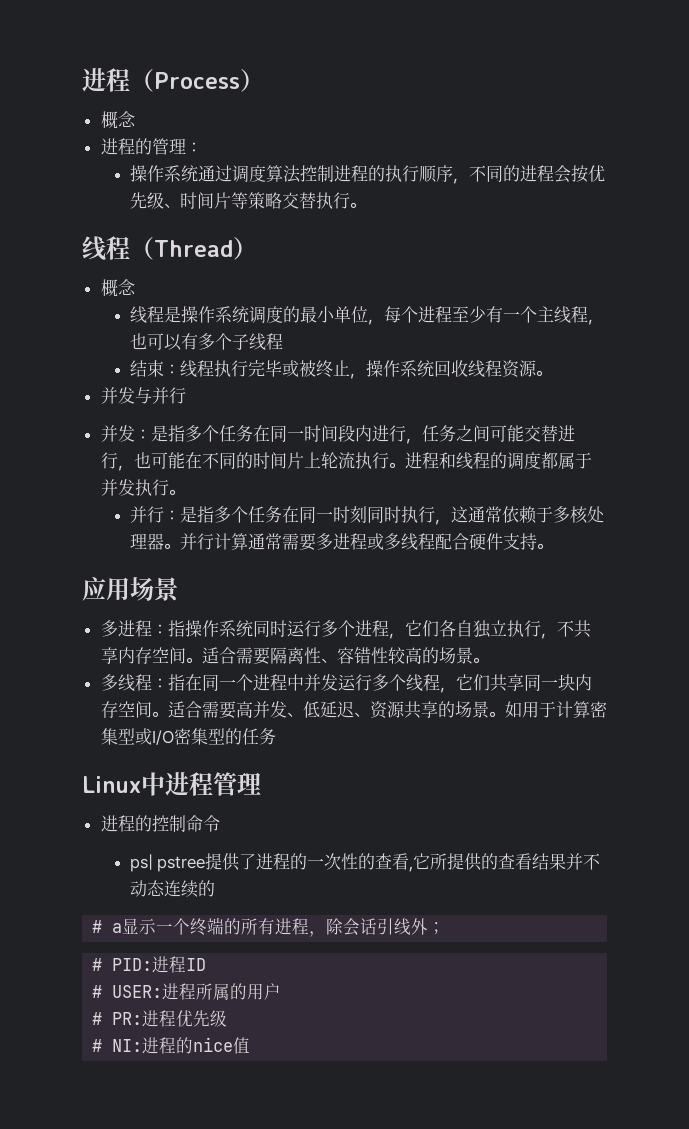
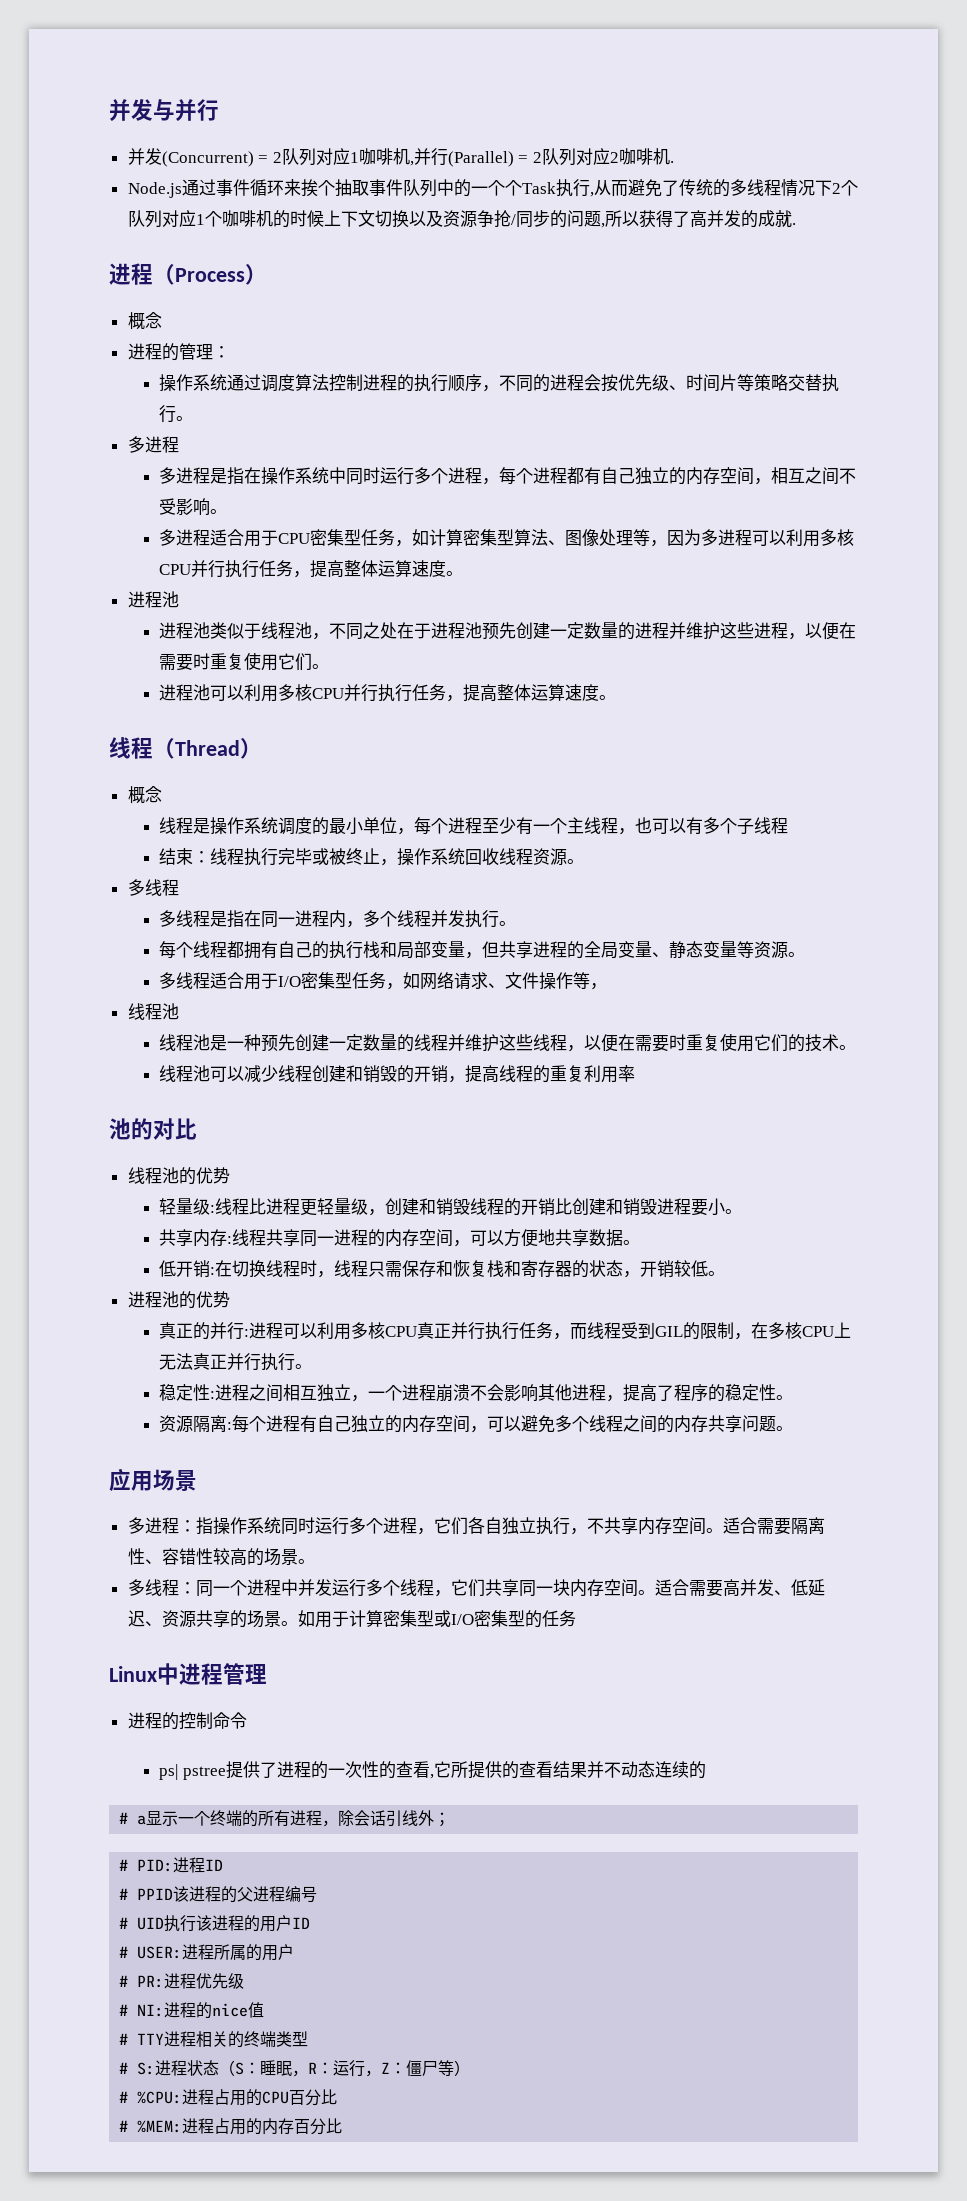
+ 并发与并行
+ 并发(Concurrent) = 2队列对应1咖啡机,并行(Parallel) = 2队列对应2咖啡机.
+ Node.js通过事件循环来挨个抽取事件队列中的一个个Task执行,从而避免了传统的多线程情况下2个队列对应1个咖啡机的时候上下文切换以及资源争抢/同步的问题,所以获得了高并发的成就.
  操作系统通过调度算法控制进程的执行顺序，不同的进程会按优先级、时间片等策略交替执行。
+ 多进程
+ 多进程是指在操作系统中同时运行多个进程，每个进程都有自己独立的内存空间，相互之间不受影响。
+ 多进程适合用于CPU密集型任务，如计算密集型算法、图像处理等，因为多进程可以利用多核CPU并行执行任务，提高整体运算速度。
+ 进程池
+ 进程池类似于线程池，不同之处在于进程池预先创建一定数量的进程并维护这些进程，以便在需要时重复使用它们。
+ 进程池可以利用多核CPU并行执行任务，提高整体运算速度。
  结束：线程执行完毕或被终止，操作系统回收线程资源。
- 并发与并行
- 并发：是指多个任务在同一时间段内进行，任务之间可能交替进行，也可能在不同的时间片上轮流执行。进程和线程的调度都属于并发执行。
- 并行：是指多个任务在同一时刻同时执行，这通常依赖于多核处理器。并行计算通常需要多进程或多线程配合硬件支持。
+ 多线程
+ 多线程是指在同一进程内，多个线程并发执行。
+ 每个线程都拥有自己的执行栈和局部变量，但共享进程的全局变量、静态变量等资源。
+ 多线程适合用于I/O密集型任务，如网络请求、文件操作等，
+ 线程池
+ 线程池是一种预先创建一定数量的线程并维护这些线程，以便在需要时重复使用它们的技术。
+ 线程池可以减少线程创建和销毁的开销，提高线程的重复利用率
+ 池的对比
+ 线程池的优势
+ 轻量级:线程比进程更轻量级，创建和销毁线程的开销比创建和销毁进程要小。
+ 共享内存:线程共享同一进程的内存空间，可以方便地共享数据。
+ 低开销:在切换线程时，线程只需保存和恢复栈和寄存器的状态，开销较低。
+ 进程池的优势
+ 真正的并行:进程可以利用多核CPU真正并行执行任务，而线程受到GIL的限制，在多核CPU上无法真正并行执行。
+ 稳定性:进程之间相互独立，一个进程崩溃不会影响其他进程，提高了程序的稳定性。
+ 资源隔离:每个进程有自己独立的内存空间，可以避免多个线程之间的内存共享问题。
- 多线程：指在同一个进程中并发运行多个线程，它们共享同一块内存空间。
+ 多线程：同一个进程中并发运行多个线程，它们共享同一块内存空间。
+ # PPID该进程的父进程编号
+ # UID执行该进程的用户ID
+ # TTY进程相关的终端类型
+ # S:进程状态（S：睡眠，R：运行，Z：僵尸等）
+ # %CPU:进程占用的CPU百分比
+ # %MEM:进程占用的内存百分比

